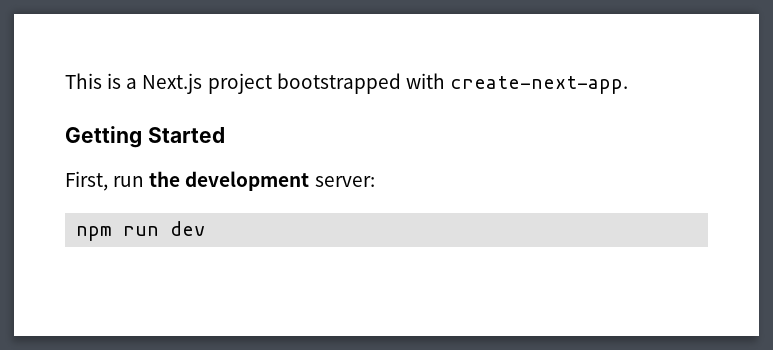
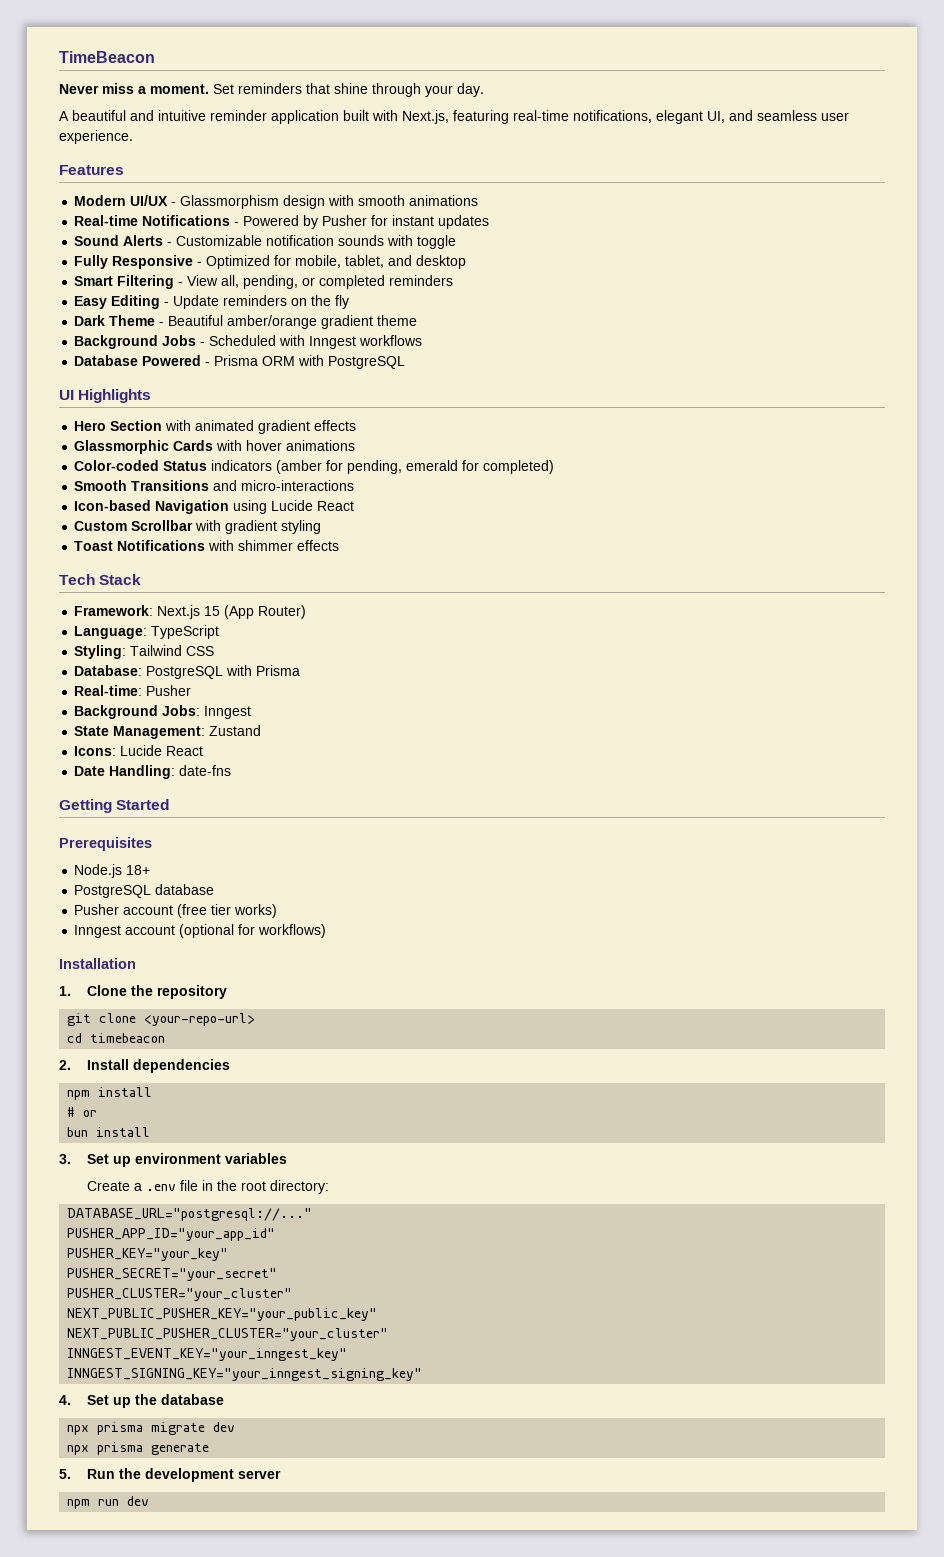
- This is a Next.js project bootstrapped with create-next-app.
+ TimeBeacon
+ Never miss a moment. Set reminders that shine through your day.
+ A beautiful and intuitive reminder application built with Next.js, featuring real-time notifications, elegant UI, and seamless user experience.
+ Features
+ Modern UI/UX - Glassmorphism design with smooth animations
+ Real-time Notifications - Powered by Pusher for instant updates
+ Sound Alerts - Customizable notification sounds with toggle
+ Fully Responsive - Optimized for mobile, tablet, and desktop
+ Smart Filtering - View all, pending, or completed reminders
+ Easy Editing - Update reminders on the fly
+ Dark Theme - Beautiful amber/orange gradient theme
+ Background Jobs - Scheduled with Inngest workflows
+ Database Powered - Prisma ORM with PostgreSQL
+ UI Highlights
+ Hero Section with animated gradient effects
+ Glassmorphic Cards with hover animations
+ Color-coded Status indicators (amber for pending, emerald for completed)
+ Smooth Transitions and micro-interactions
+ Icon-based Navigation using Lucide React
+ Custom Scrollbar with gradient styling
+ Toast Notifications with shimmer effects
+ Tech Stack
+ Framework: Next.js 15 (App Router)
+ Language: TypeScript
+ Styling: Tailwind CSS
+ Database: PostgreSQL with Prisma
+ Real-time: Pusher
+ Background Jobs: Inngest
+ State Management: Zustand
+ Icons: Lucide React
+ Date Handling: date-fns
  Getting Started
- First, run the development server:
+ Prerequisites
+ Node.js 18+
+ PostgreSQL database
+ Pusher account (free tier works)
+ Inngest account (optional for workflows)
+ Installation
+ 1. Clone the repository
+ git clone <your-repo-url>
+ cd timebeacon
+ 2. Install dependencies
+ npm install
+ # or
+ bun install
+ 3. Set up environment variables
+ Create a .env file in the root directory:
+ DATABASE_URL="postgresql://..."
+ PUSHER_APP_ID="your_app_id"
+ PUSHER_KEY="your_key"
+ PUSHER_SECRET="your_secret"
+ PUSHER_CLUSTER="your_cluster"
+ NEXT_PUBLIC_PUSHER_KEY="your_public_key"
+ NEXT_PUBLIC_PUSHER_CLUSTER="your_cluster"
+ INNGEST_EVENT_KEY="your_inngest_key"
+ INNGEST_SIGNING_KEY="your_inngest_signing_key"
+ 4. Set up the database
+ npx prisma migrate dev
+ npx prisma generate
+ 5. Run the development server

